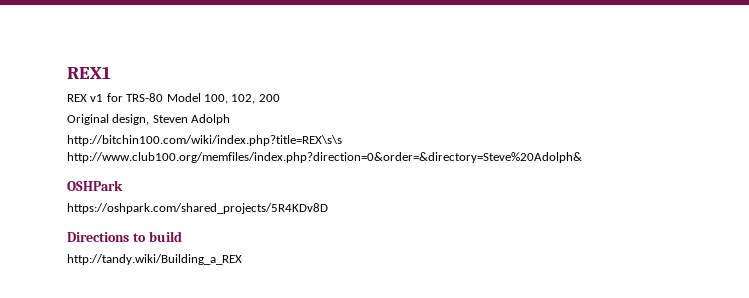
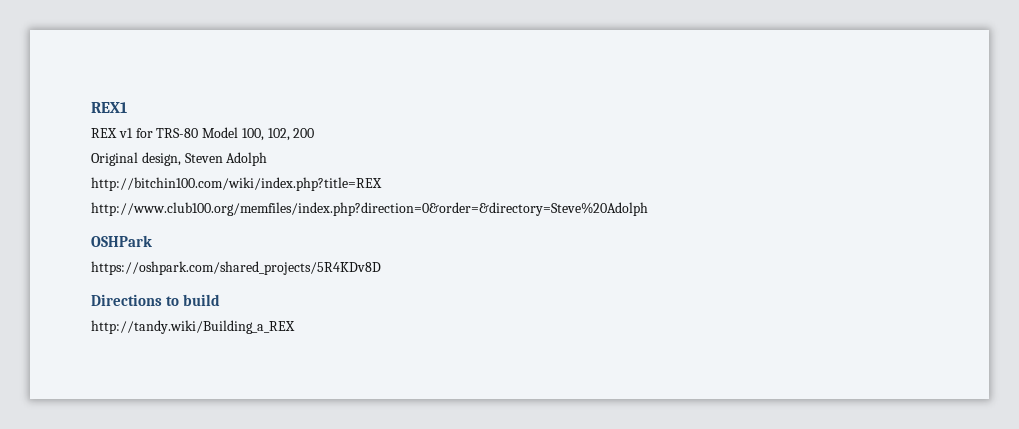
- http://bitchin100.com/wiki/index.php?title=REX\s\s http://www.club100.org/memfiles/index.php?direction=0&order=&directory=Steve%20Adolph&
+ http://bitchin100.com/wiki/index.php?title=REX
+ http://www.club100.org/memfiles/index.php?direction=0&order=&directory=Steve%20Adolph

